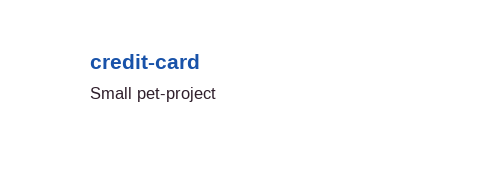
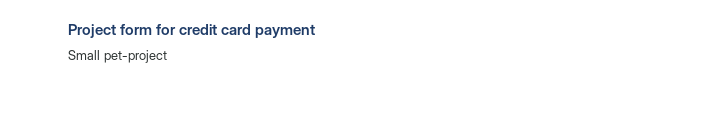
- credit-card
+ Project form for credit card payment

